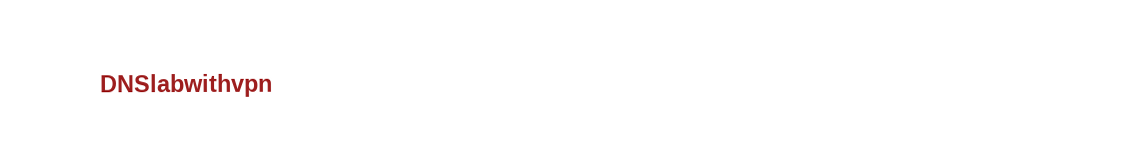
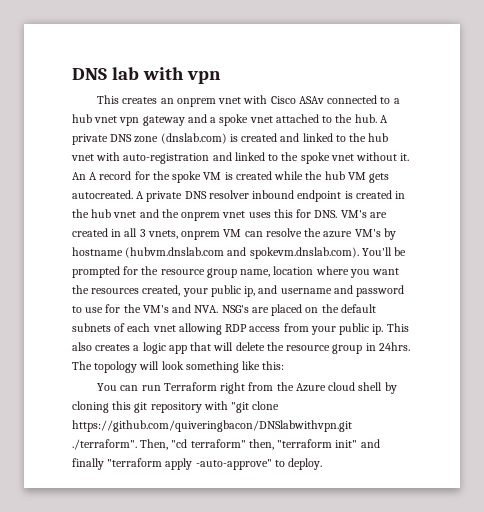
- DNSlabwithvpn
+ DNS lab with vpn
+ This creates an onprem vnet with Cisco ASAv connected to a hub vnet vpn gateway and a spoke vnet attached to the hub. A private DNS zone (dnslab.com) is created and linked to the hub vnet with auto-registration and linked to the spoke vnet without it. An A record for the spoke VM is created while the hub VM gets autocreated. A private DNS resolver inbound endpoint is created in the hub vnet and the onprem vnet uses this for DNS. VM's are created in all 3 vnets, onprem VM can resolve the azure VM's by hostname (hubvm.dnslab.com and spokevm.dnslab.com). You'll be prompted for the resource group name, location where you want the resources created, your public ip, and username and password to use for the VM's and NVA. NSG's are placed on the default subnets of each vnet allowing RDP access from your public ip. This also creates a logic app that will delete the resource group in 24hrs. The topology will look something like this:
+ You can run Terraform right from the Azure cloud shell by cloning this git repository with "git clone https://github.com/quiveringbacon/DNSlabwithvpn.git ./terraform". Then, "cd terraform" then, "terraform init" and finally "terraform apply -auto-approve" to deploy.

